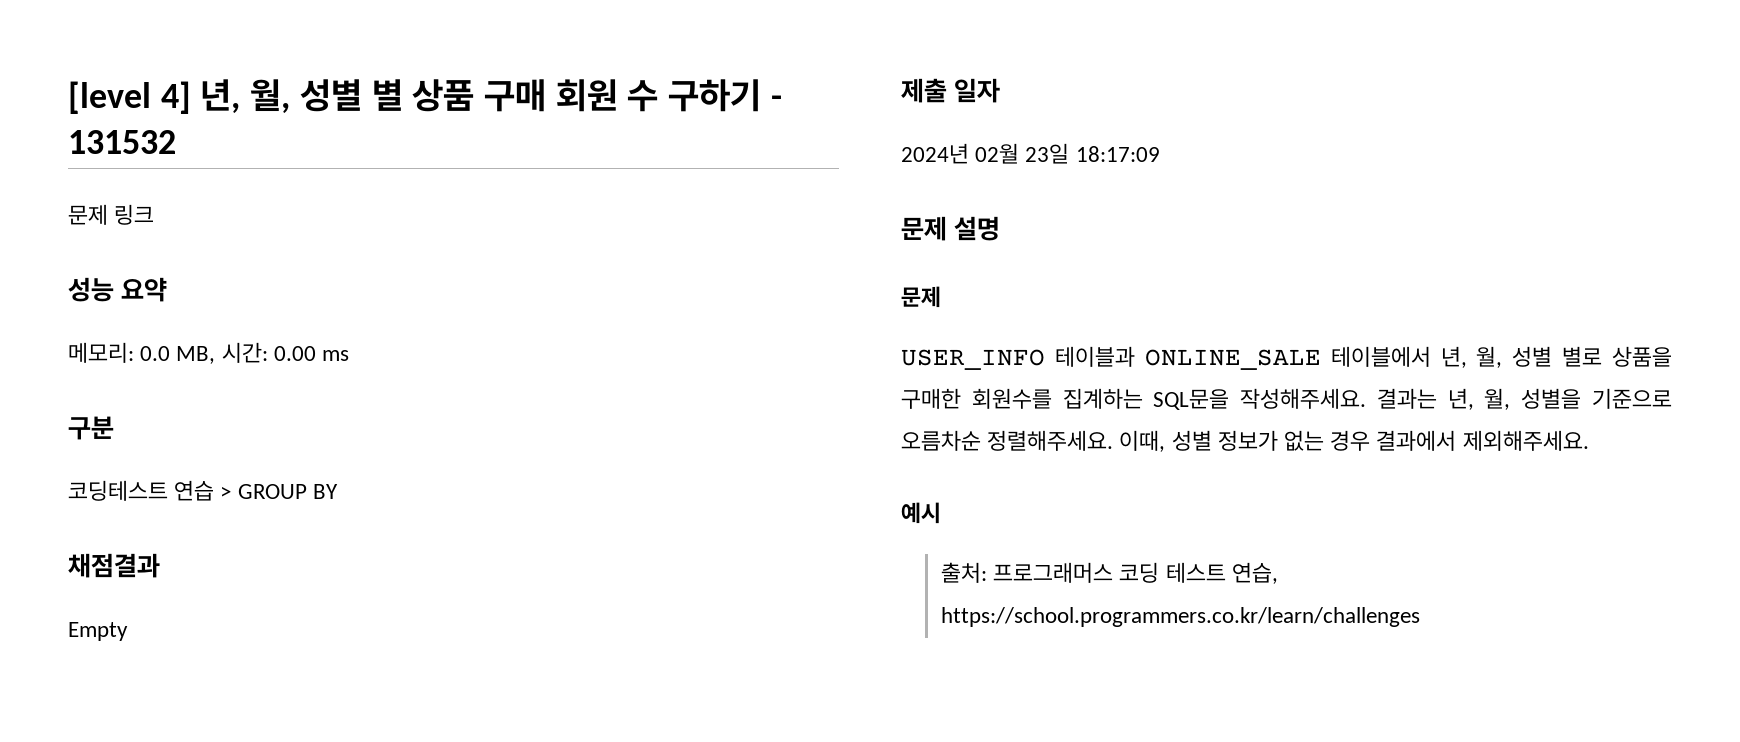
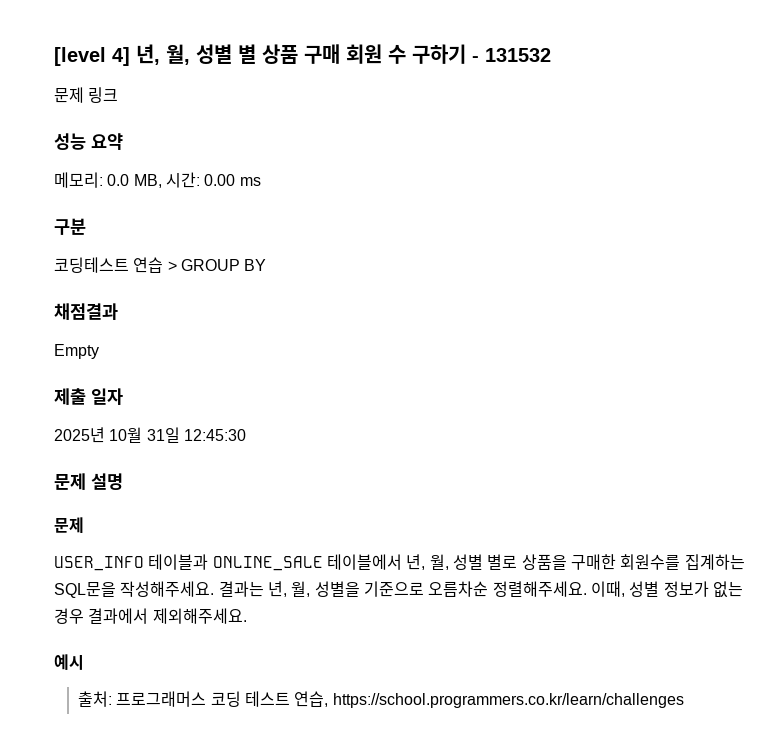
- 2024년 02월 23일 18:17:09
+ 2025년 10월 31일 12:45:30

